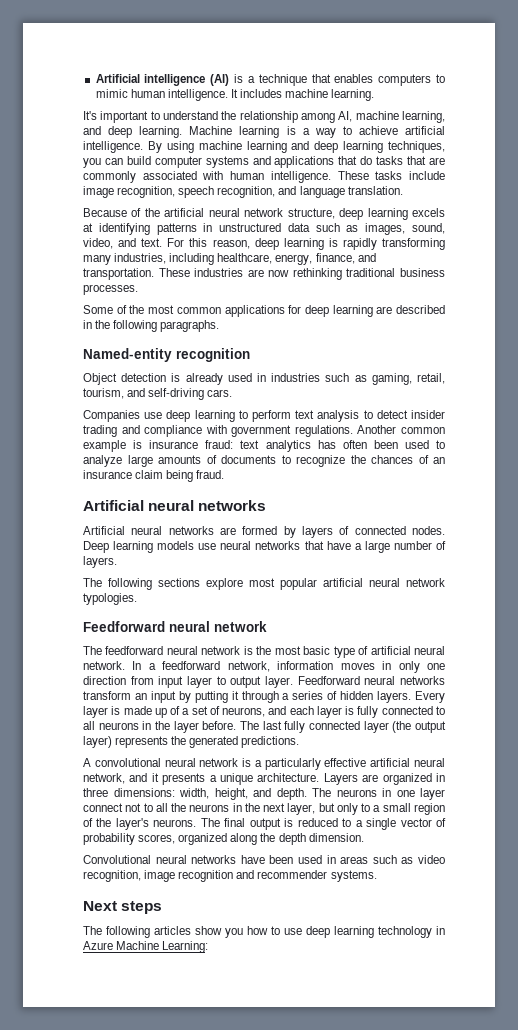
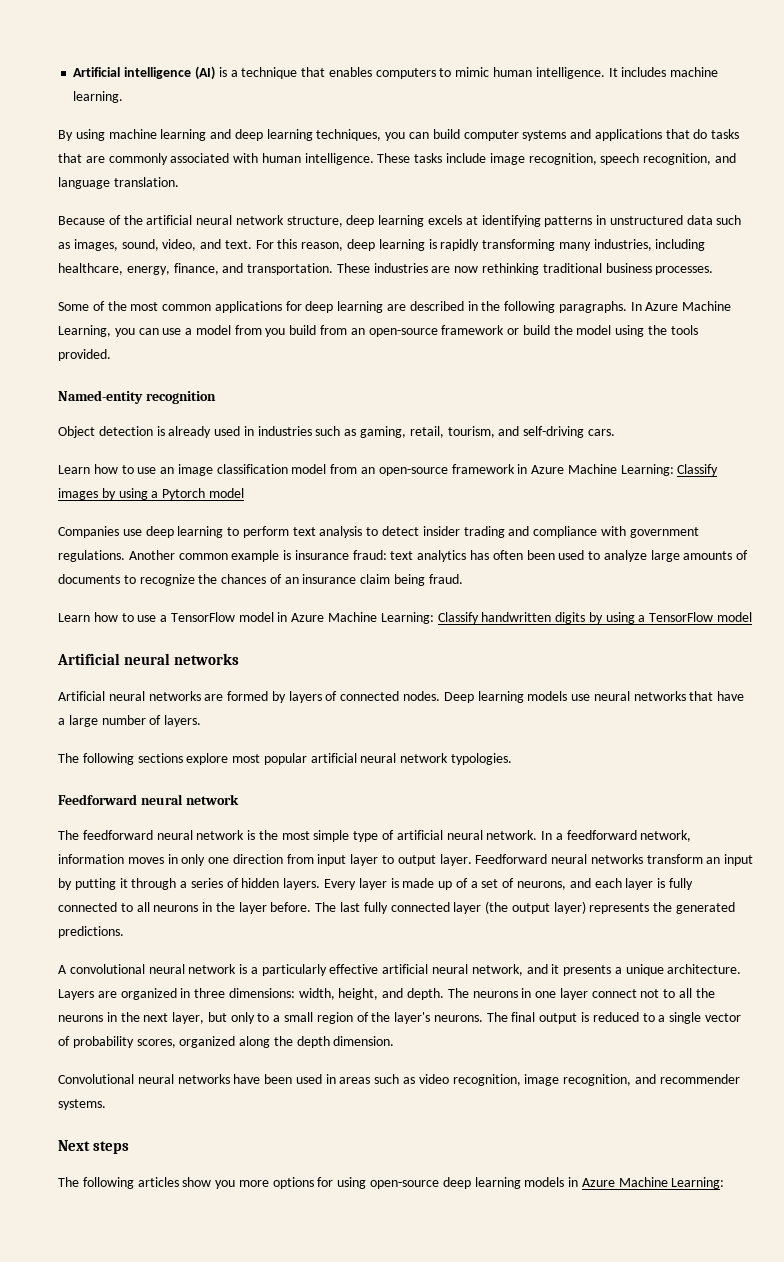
- It's important to understand the relationship among AI, machine learning, and deep learning. Machine learning is a way to achieve artificial intelligence.
+ In Azure Machine Learning, you can use a model from you build from an open-source framework or build the model using the tools provided.
+ Learn how to use an image classification model from an open-source framework in Azure Machine Learning: Classify images by using a Pytorch model
+ Learn how to use a TensorFlow model in Azure Machine Learning: Classify handwritten digits by using a TensorFlow model
- The feedforward neural network is the most basic type of artificial neural network.
+ The feedforward neural network is the most simple type of artificial neural network.
- Convolutional neural networks have been used in areas such as video recognition, image recognition and recommender systems.
+ Convolutional neural networks have been used in areas such as video recognition, image recognition, and recommender systems.
- The following articles show you how to use deep learning technology in Azure Machine Learning:
+ The following articles show you more options for using open-source deep learning models in Azure Machine Learning:

